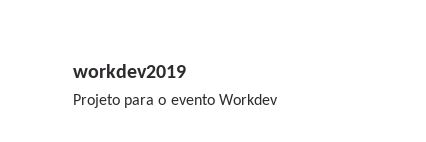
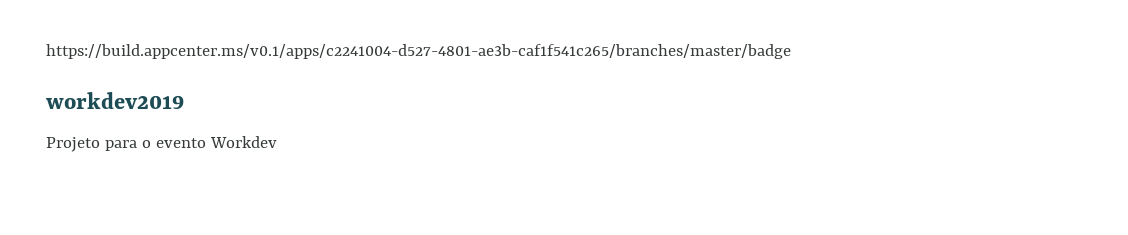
+ https://build.appcenter.ms/v0.1/apps/c2241004-d527-4801-ae3b-caf1f541c265/branches/master/badge

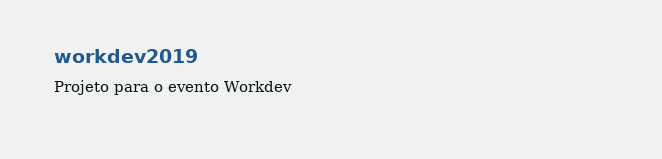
- https://build.appcenter.ms/v0.1/apps/c2241004-d527-4801-ae3b-caf1f541c265/branches/master/badge

